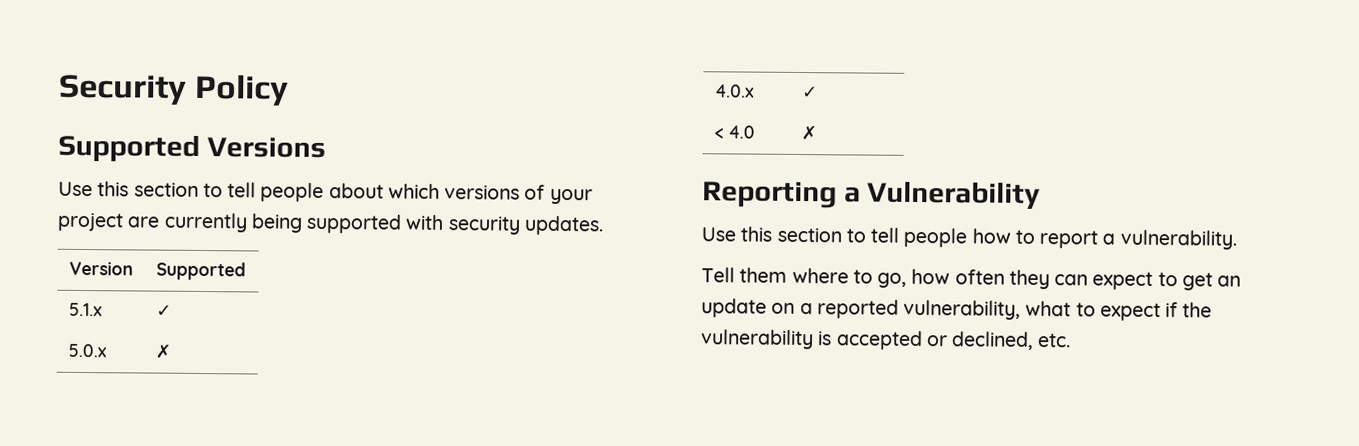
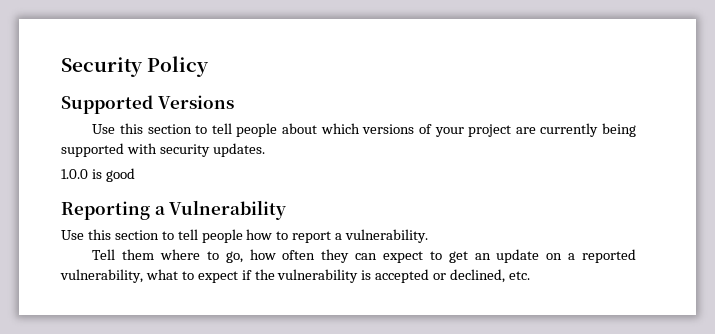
- Version | Supported
- 5.1.x | ✓
- 5.0.x | ✗
- 4.0.x | ✓
- < 4.0 | ✗
+ 1.0.0 is good

